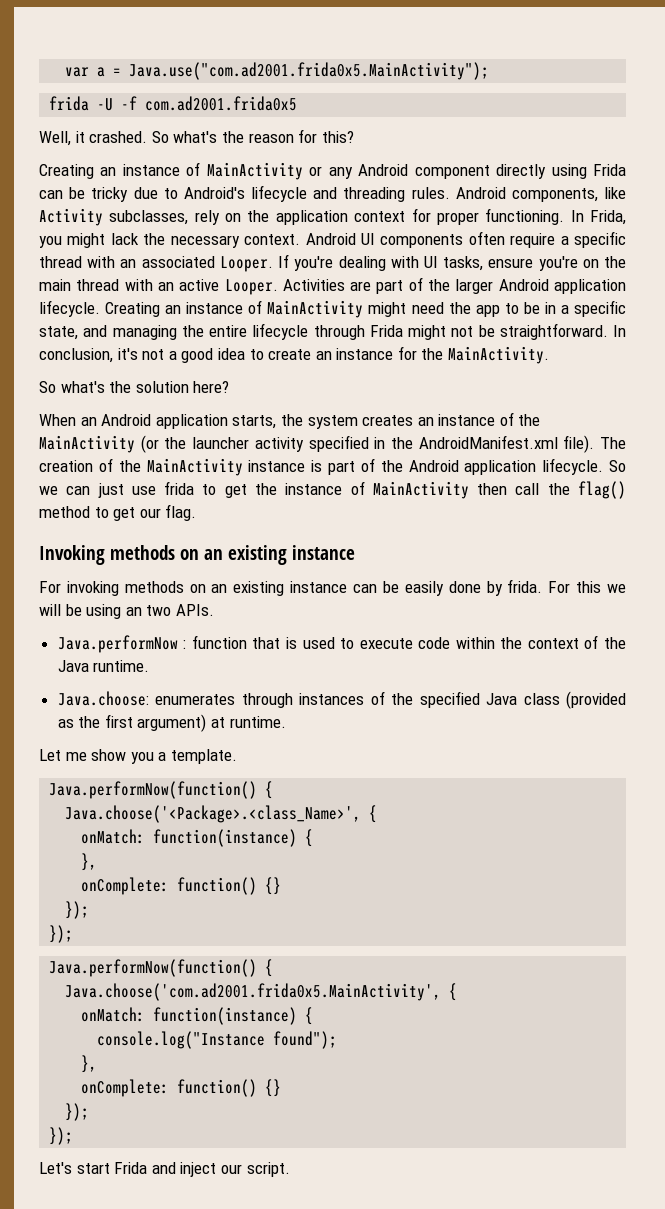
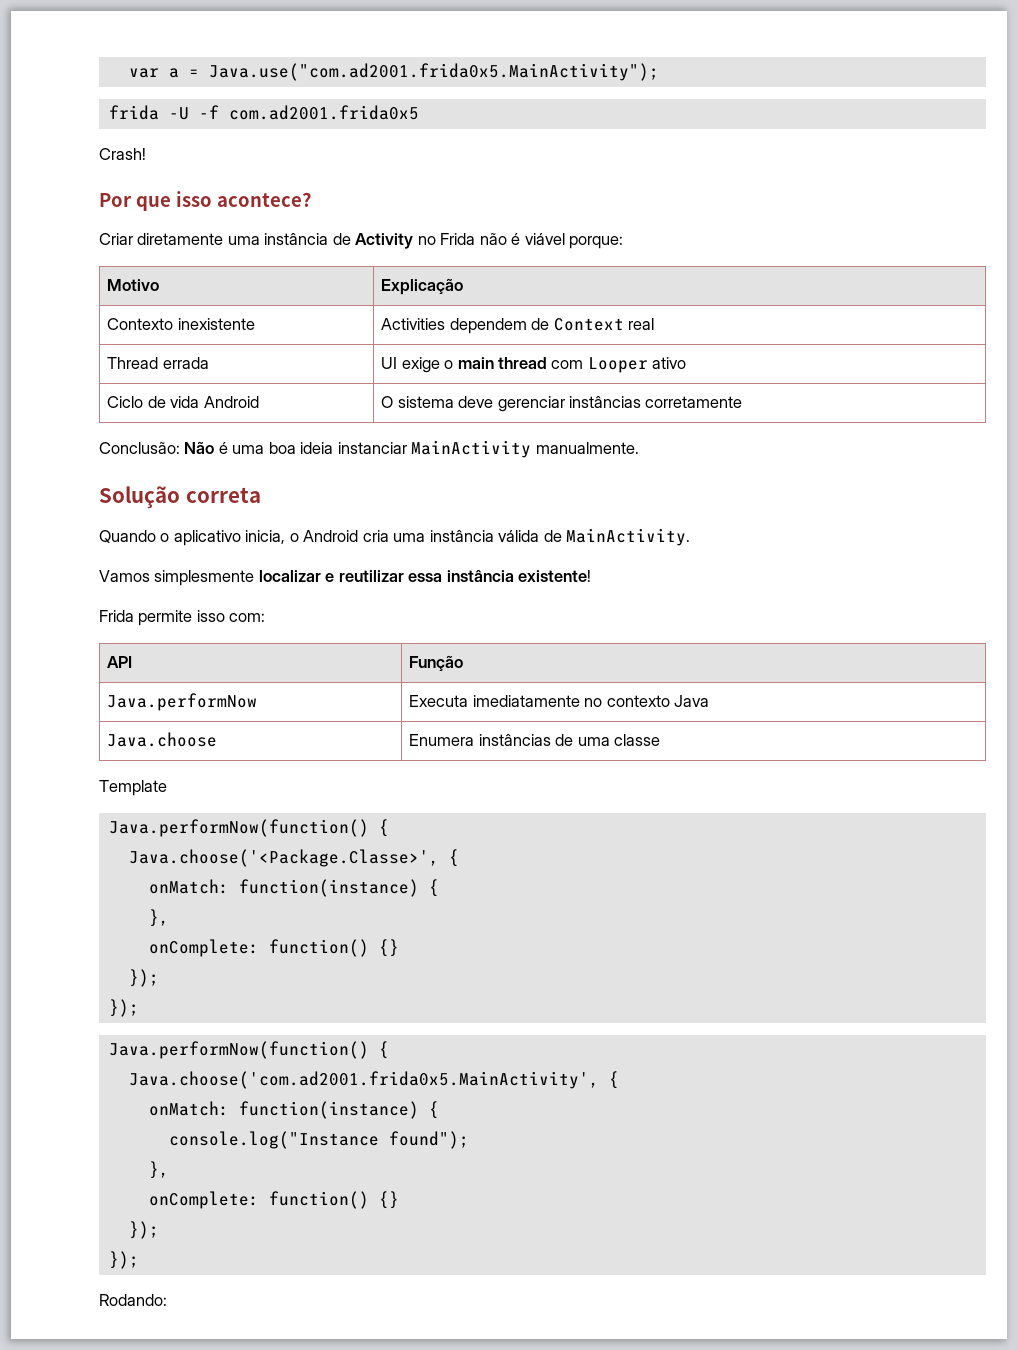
- Well, it crashed. So what's the reason for this?
- Creating an instance of MainActivity or any Android component directly using Frida can be tricky due to Android's lifecycle and threading rules. Android components, like Activity subclasses, rely on the application context for proper functioning. In Frida, you might lack the necessary context. Android UI components often require a specific thread with an associated Looper. If you're dealing with UI tasks, ensure you're on the main thread with an active Looper. Activities are part of the larger Android application lifecycle. Creating an instance of MainActivity might need the app to be in a specific state, and managing the entire lifecycle through Frida might not be straightforward. In conclusion, it's not a good idea to create an instance for the MainActivity.
- So what's the solution here?
- When an Android application starts, the system creates an instance of the MainActivity (or the launcher activity specified in the AndroidManifest.xml file). The creation of the MainActivity instance is part of the Android application lifecycle. So we can just use frida to get the instance of MainActivity then call the flag() method to get our flag.
- Invoking methods on an existing instance
- For invoking methods on an existing instance can be easily done by frida. For this we will be using an two APIs.
- Java.performNow : function that is used to execute code within the context of the Java runtime.
- Java.choose: enumerates through instances of the specified Java class (provided as the first argument) at runtime.
- Let me show you a template.
+ Crash!
+ Por que isso acontece?
+ Criar diretamente uma instância de Activity no Frida não é viável porque:
+ Motivo | Explicação
+ Contexto inexistente | Activities dependem de Context real
+ Thread errada | UI exige o main thread com Looper ativo
+ Ciclo de vida Android | O sistema deve gerenciar instâncias corretamente
+ Conclusão: Não é uma boa ideia instanciar MainActivity manualmente.
+ Solução correta
+ Quando o aplicativo inicia, o Android cria uma instância válida de MainActivity.
+ Vamos simplesmente localizar e reutilizar essa instância existente!
+ Frida permite isso com:
+ API | Função
+ Java.performNow | Executa imediatamente no contexto Java
+ Java.choose | Enumera instâncias de uma classe
+ Template
  Java.performNow(function() {
- Java.choose('<Package>.<class_Name>', {
+ Java.choose('<Package.Classe>', {
- Let's start Frida and inject our script.
+ Rodando:

